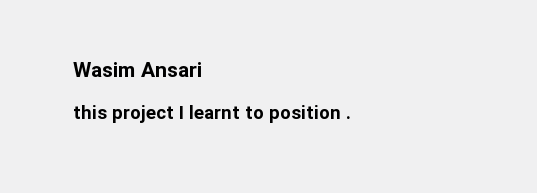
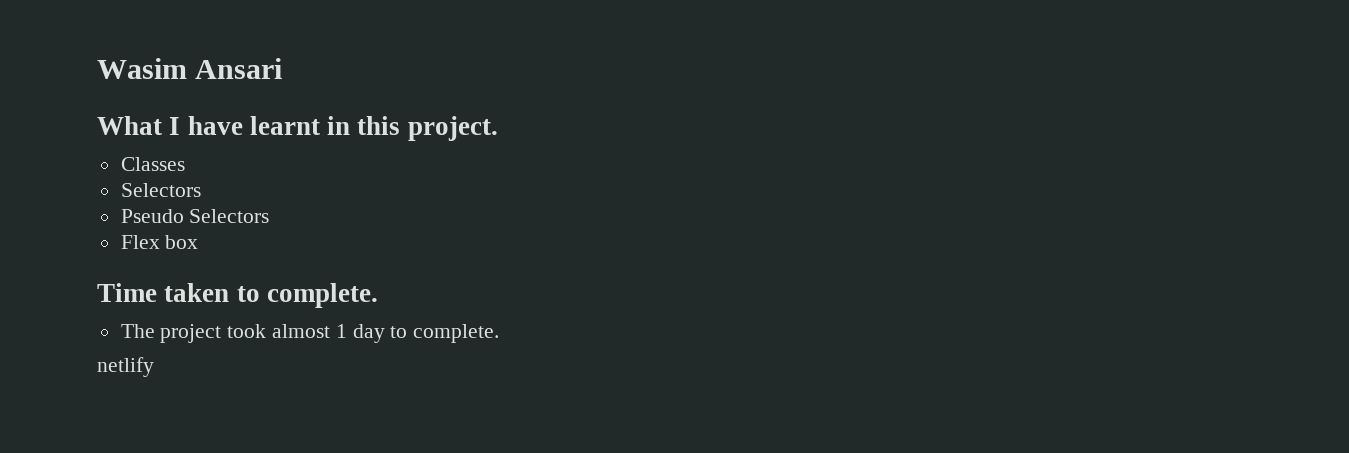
- this project I learnt to position .
+ What I have learnt in this project.
+ Classes
+ Selectors
+ Pseudo Selectors
+ Flex box
+ Time taken to complete.
+ The project took almost 1 day to complete.
+ netlify

